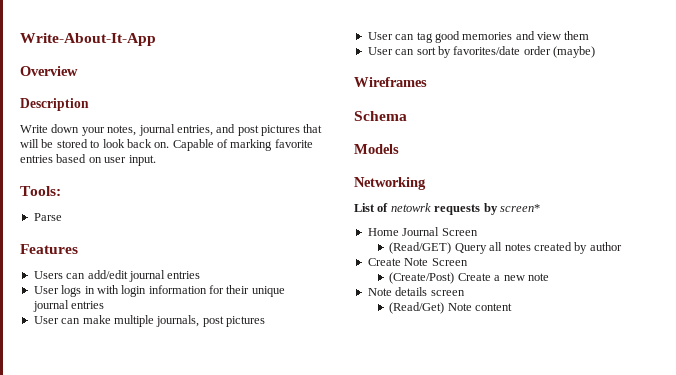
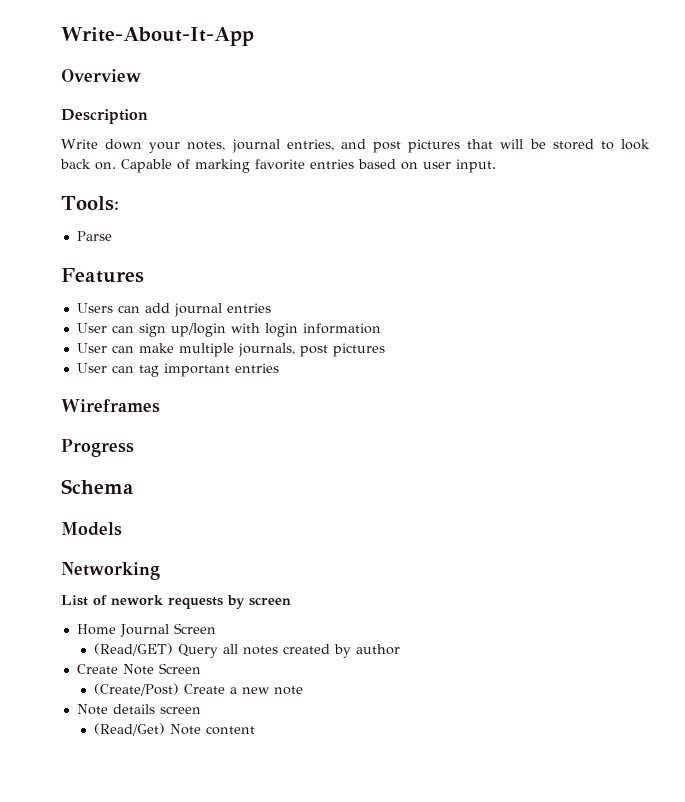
- Users can add/edit journal entries
- User logs in with login information for their unique journal entries
+ Users can add journal entries
+ User can sign up/login with login information
- User can tag good memories and view them
- User can sort by favorites/date order (maybe)
+ User can tag important entries
+ Progress
- List of netowrk requests by screen*
+ List of nework requests by screen

